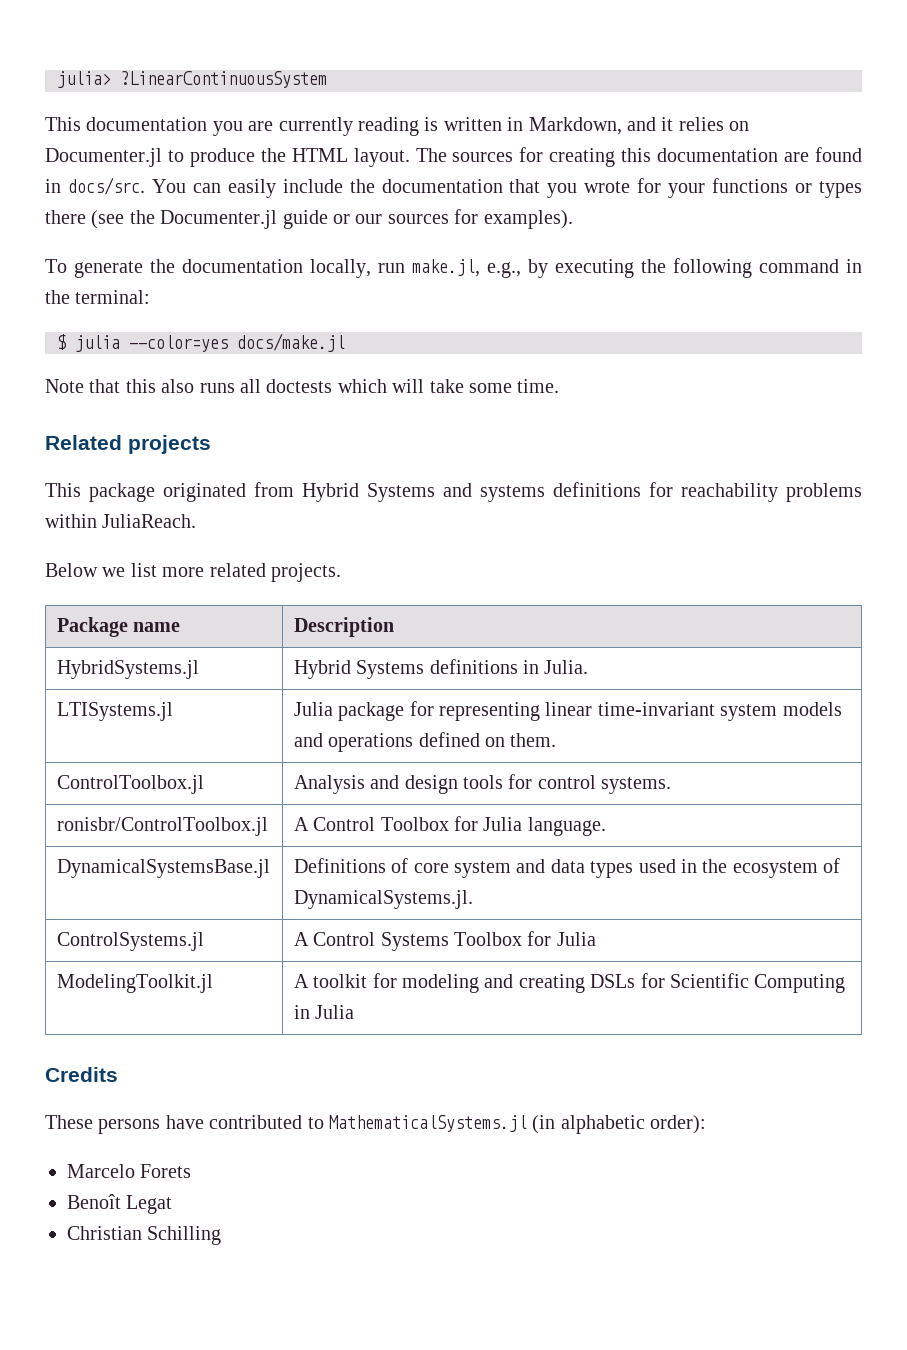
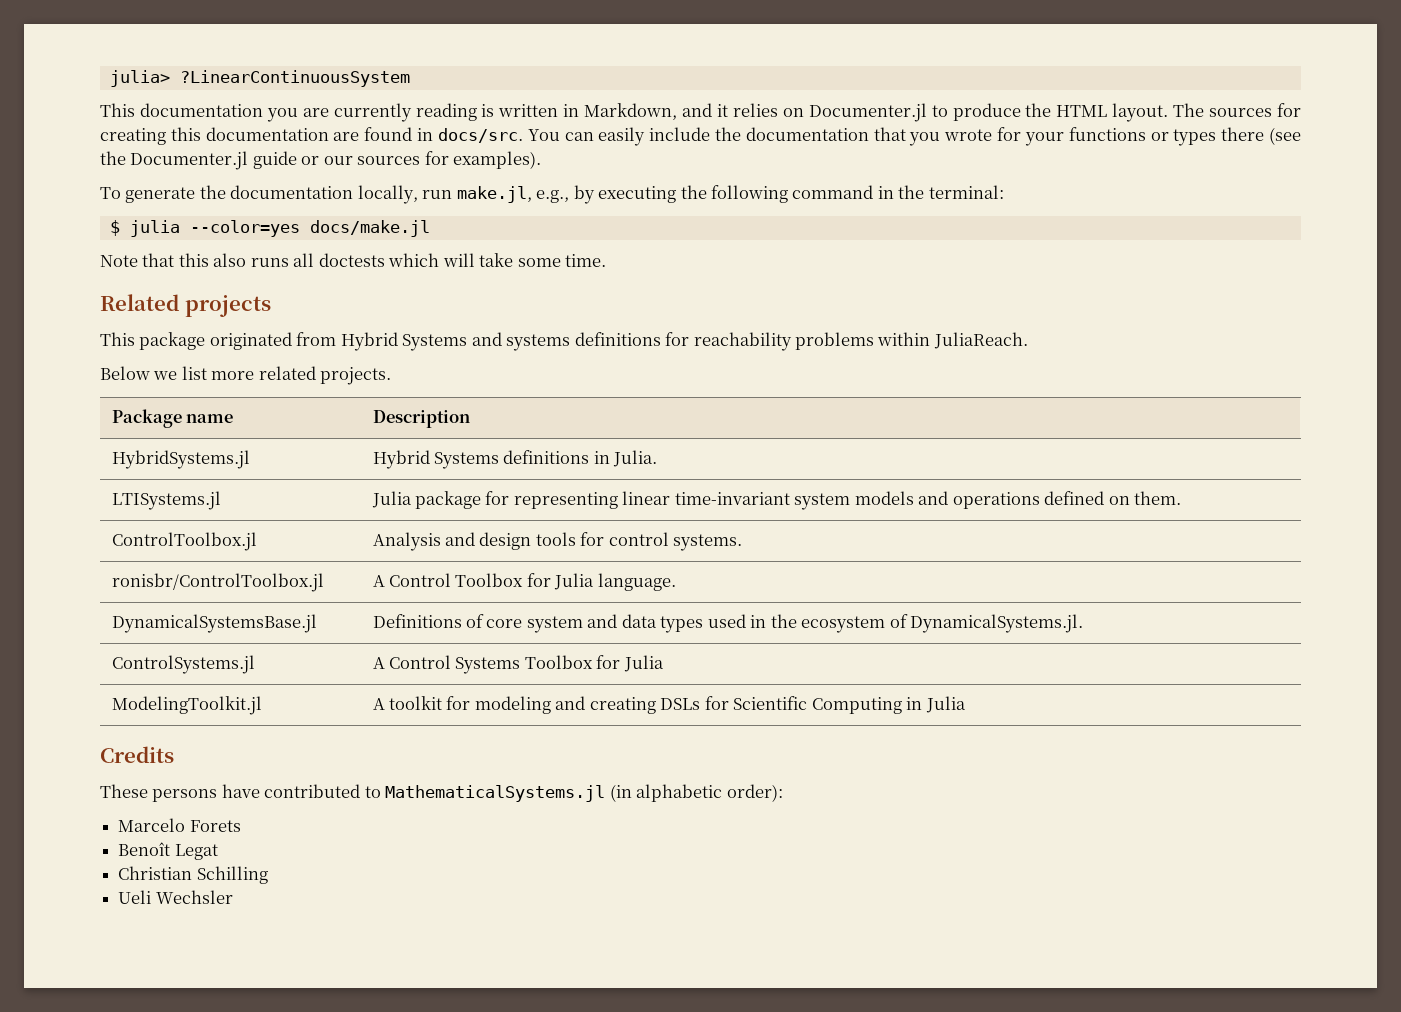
+ Ueli Wechsler

